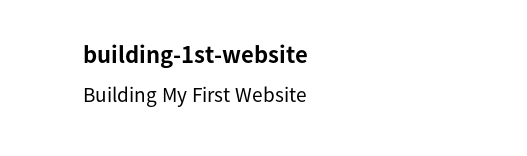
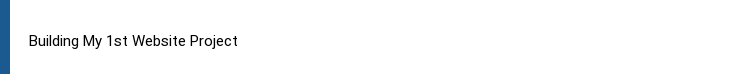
- building-1st-website
- Building My First Website
+ Building My 1st Website Project

